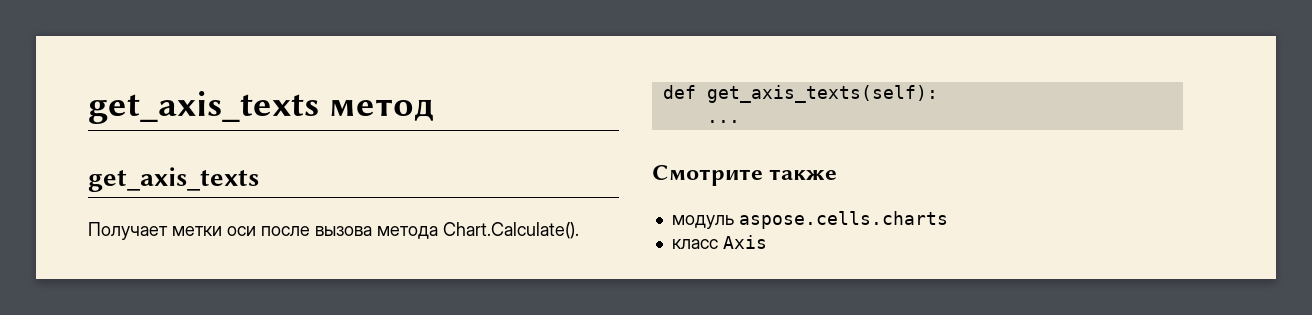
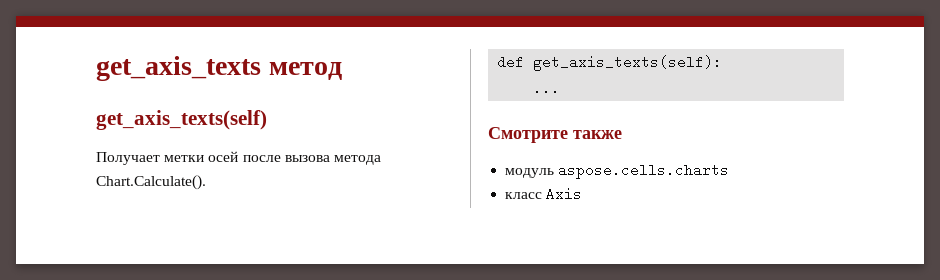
  get_axis_texts метод
- get_axis_texts
+ get_axis_texts(self)
- Получает метки оси после вызова метода Chart.Calculate().
+ Получает метки осей после вызова метода Chart.Calculate().

